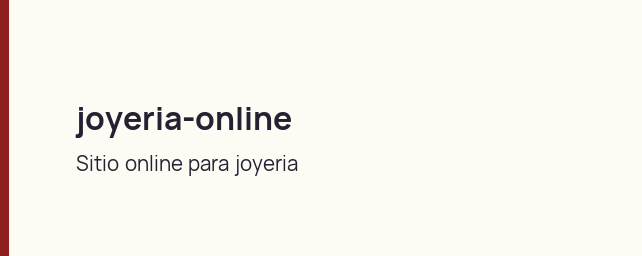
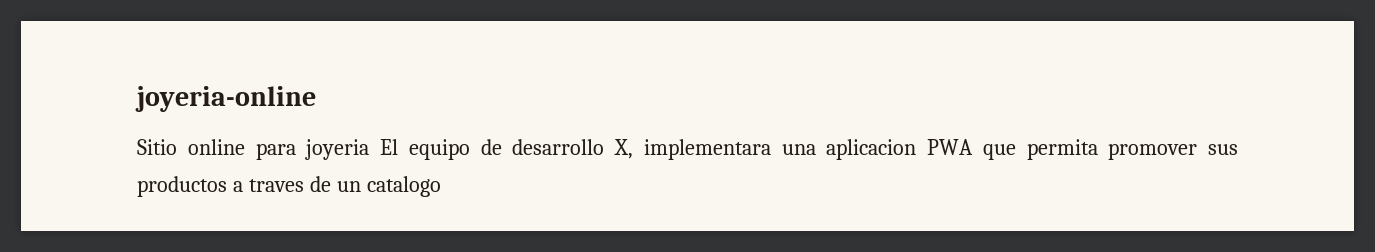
- Sitio online para joyeria
+ Sitio online para joyeria El equipo de desarrollo X, implementara una aplicacion PWA que permita promover sus productos a traves de un catalogo

